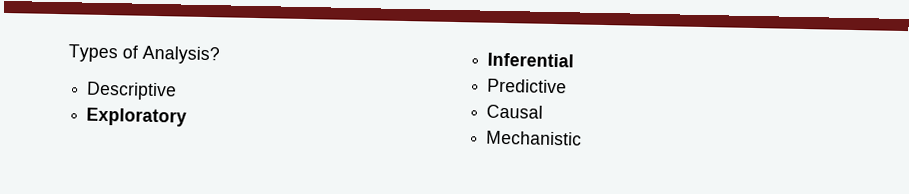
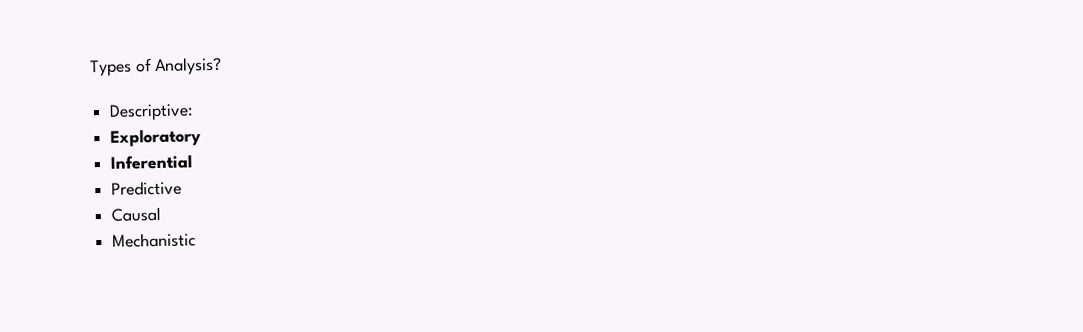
- Descriptive
+ Descriptive:

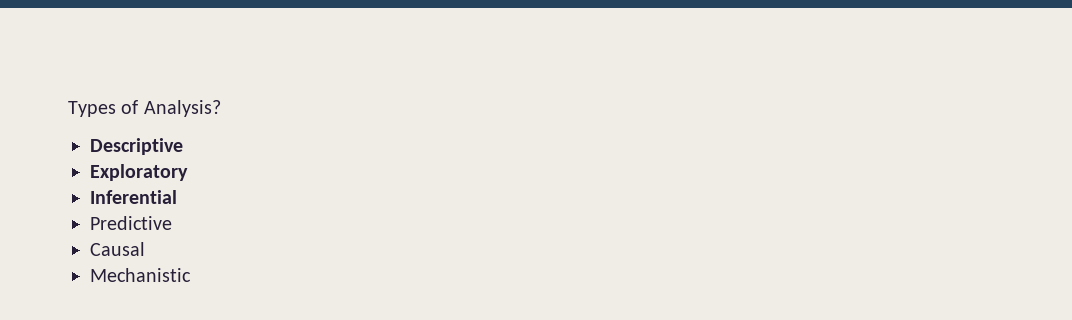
- Descriptive:
+ Descriptive

